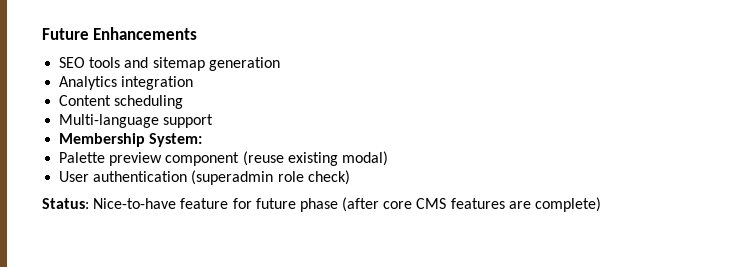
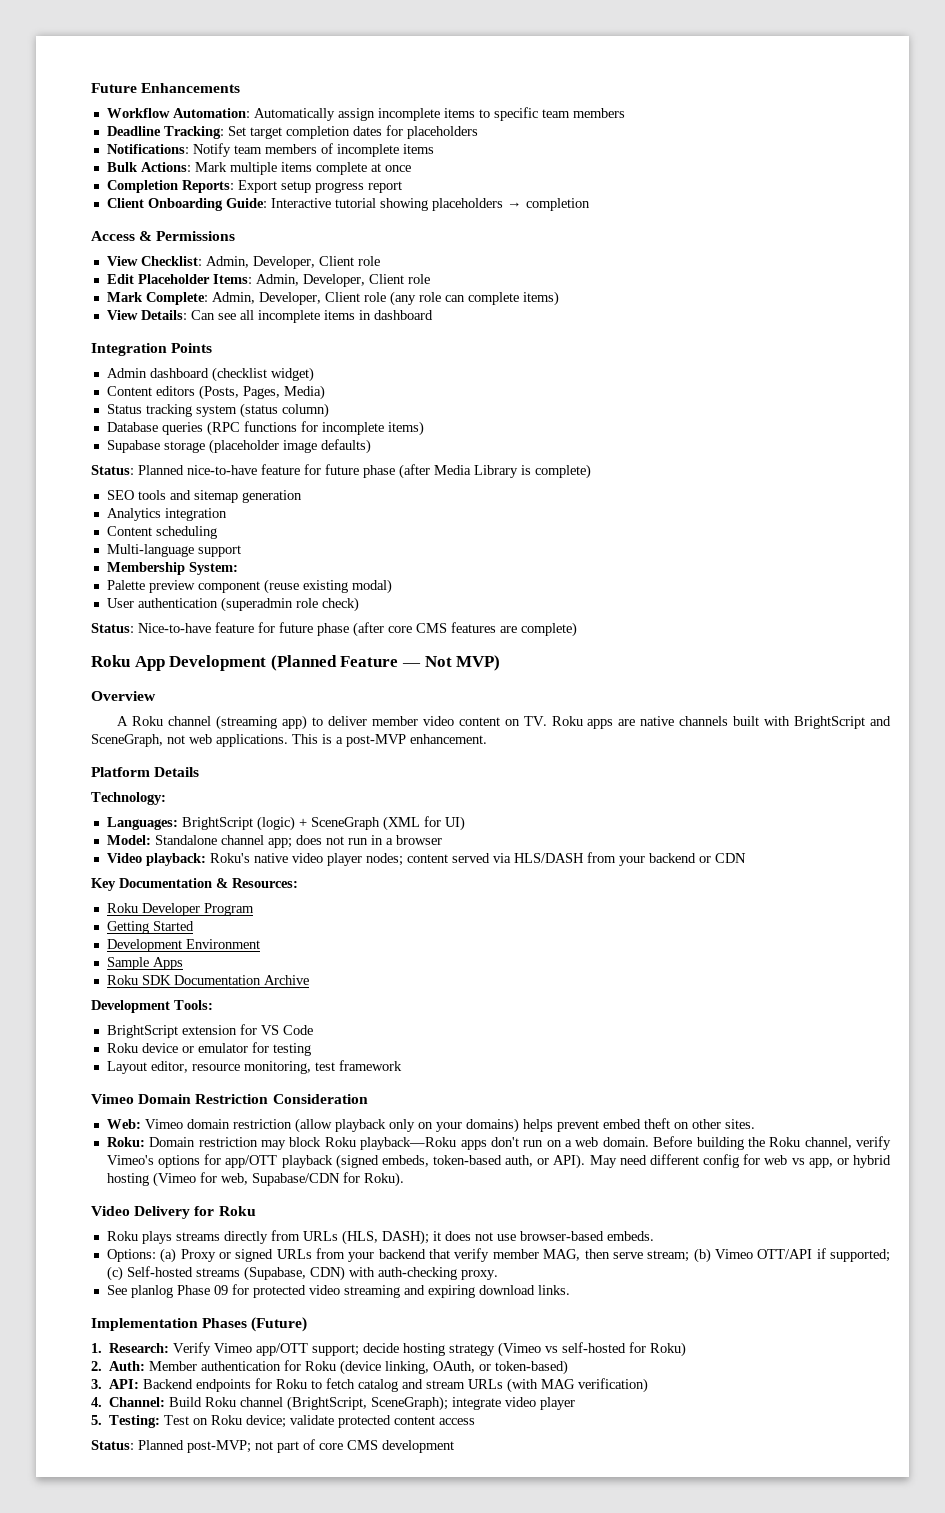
+ Workflow Automation: Automatically assign incomplete items to specific team members
+ Deadline Tracking: Set target completion dates for placeholders
+ Notifications: Notify team members of incomplete items
+ Bulk Actions: Mark multiple items complete at once
+ Completion Reports: Export setup progress report
+ Client Onboarding Guide: Interactive tutorial showing placeholders → completion
+ Access & Permissions
+ View Checklist: Admin, Developer, Client role
+ Edit Placeholder Items: Admin, Developer, Client role
+ Mark Complete: Admin, Developer, Client role (any role can complete items)
+ View Details: Can see all incomplete items in dashboard
+ Integration Points
+ Admin dashboard (checklist widget)
+ Content editors (Posts, Pages, Media)
+ Status tracking system (status column)
+ Database queries (RPC functions for incomplete items)
+ Supabase storage (placeholder image defaults)
+ Status: Planned nice-to-have feature for future phase (after Media Library is complete)
+ Roku App Development (Planned Feature — Not MVP)
+ Overview
+ A Roku channel (streaming app) to deliver member video content on TV. Roku apps are native channels built with BrightScript and SceneGraph, not web applications. This is a post-MVP enhancement.
+ Platform Details
+ Technology:
+ Languages: BrightScript (logic) + SceneGraph (XML for UI)
+ Model: Standalone channel app; does not run in a browser
+ Video playback: Roku's native video player nodes; content served via HLS/DASH from your backend or CDN
+ Key Documentation & Resources:
+ Roku Developer Program
+ Getting Started
+ Development Environment
+ Sample Apps
+ Roku SDK Documentation Archive
+ Development Tools:
+ BrightScript extension for VS Code
+ Roku device or emulator for testing
+ Layout editor, resource monitoring, test framework
+ Vimeo Domain Restriction Consideration
+ Web: Vimeo domain restriction (allow playback only on your domains) helps prevent embed theft on other sites.
+ Roku: Domain restriction may block Roku playback—Roku apps don't run on a web domain. Before building the Roku channel, verify Vimeo's options for app/OTT playback (signed embeds, token-based auth, or API). May need different config for web vs app, or hybrid hosting (Vimeo for web, Supabase/CDN for Roku).
+ Video Delivery for Roku
+ Roku plays streams directly from URLs (HLS, DASH); it does not use browser-based embeds.
+ Options: (a) Proxy or signed URLs from your backend that verify member MAG, then serve stream; (b) Vimeo OTT/API if supported; (c) Self-hosted streams (Supabase, CDN) with auth-checking proxy.
+ See planlog Phase 09 for protected video streaming and expiring download links.
+ Implementation Phases (Future)
+ 1. Research: Verify Vimeo app/OTT support; decide hosting strategy (Vimeo vs self-hosted for Roku)
+ 2. Auth: Member authentication for Roku (device linking, OAuth, or token-based)
+ 3. API: Backend endpoints for Roku to fetch catalog and stream URLs (with MAG verification)
+ 4. Channel: Build Roku channel (BrightScript, SceneGraph); integrate video player
+ 5. Testing: Test on Roku device; validate protected content access
+ Status: Planned post-MVP; not part of core CMS development

